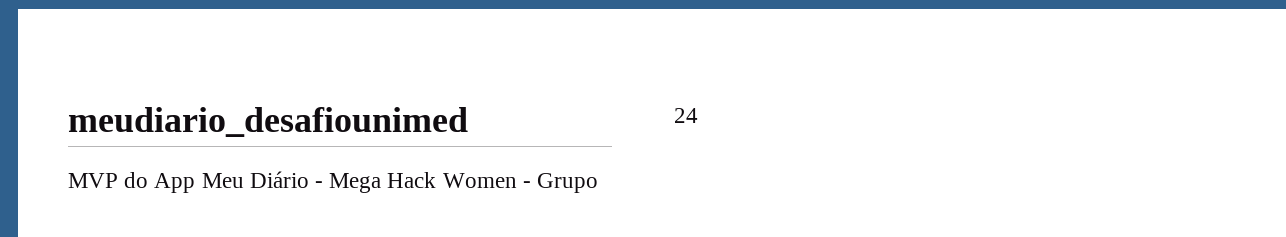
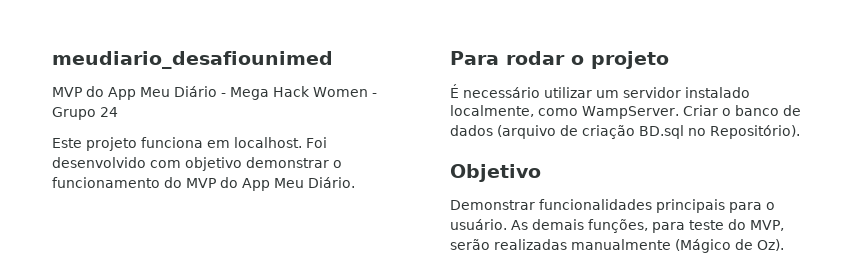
+ Este projeto funciona em localhost. Foi desenvolvido com objetivo demonstrar o funcionamento do MVP do App Meu Diário.
+ Para rodar o projeto
+ É necessário utilizar um servidor instalado localmente, como WampServer. Criar o banco de dados (arquivo de criação BD.sql no Repositório).
+ Objetivo
+ Demonstrar funcionalidades principais para o usuário. As demais funções, para teste do MVP, serão realizadas manualmente (Mágico de Oz).

